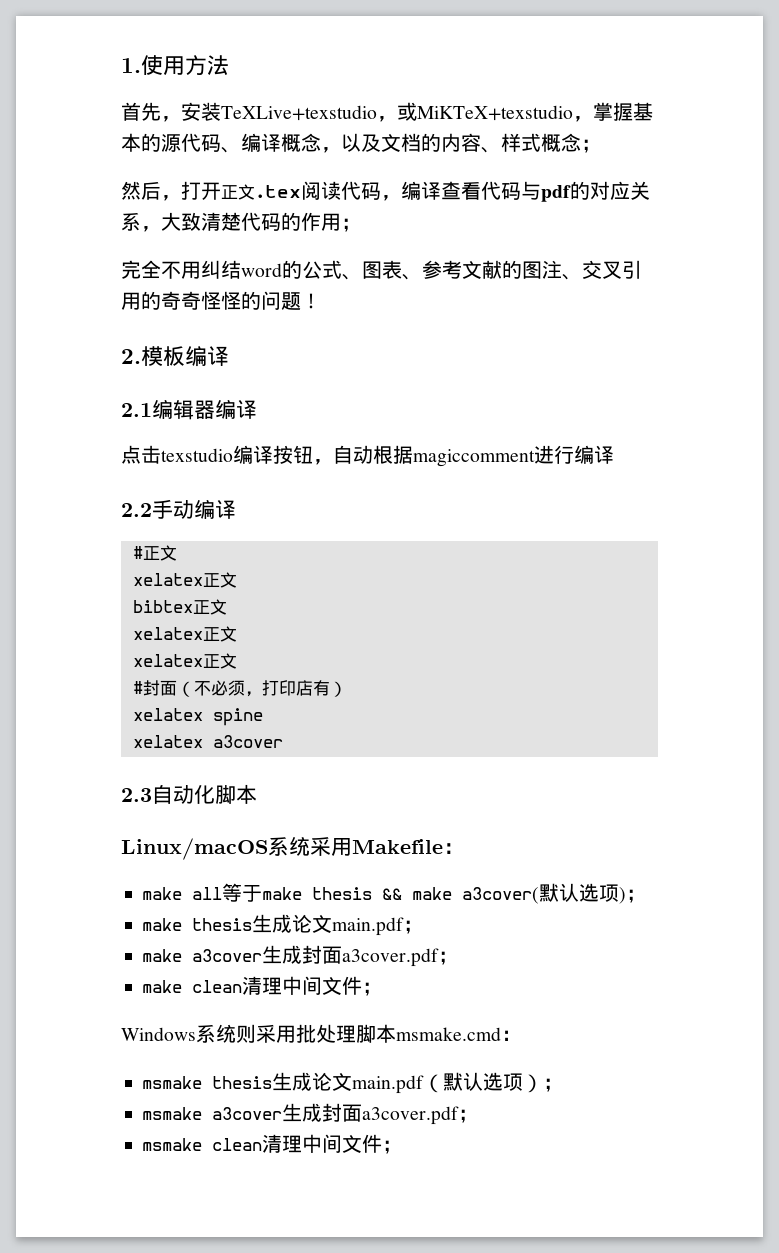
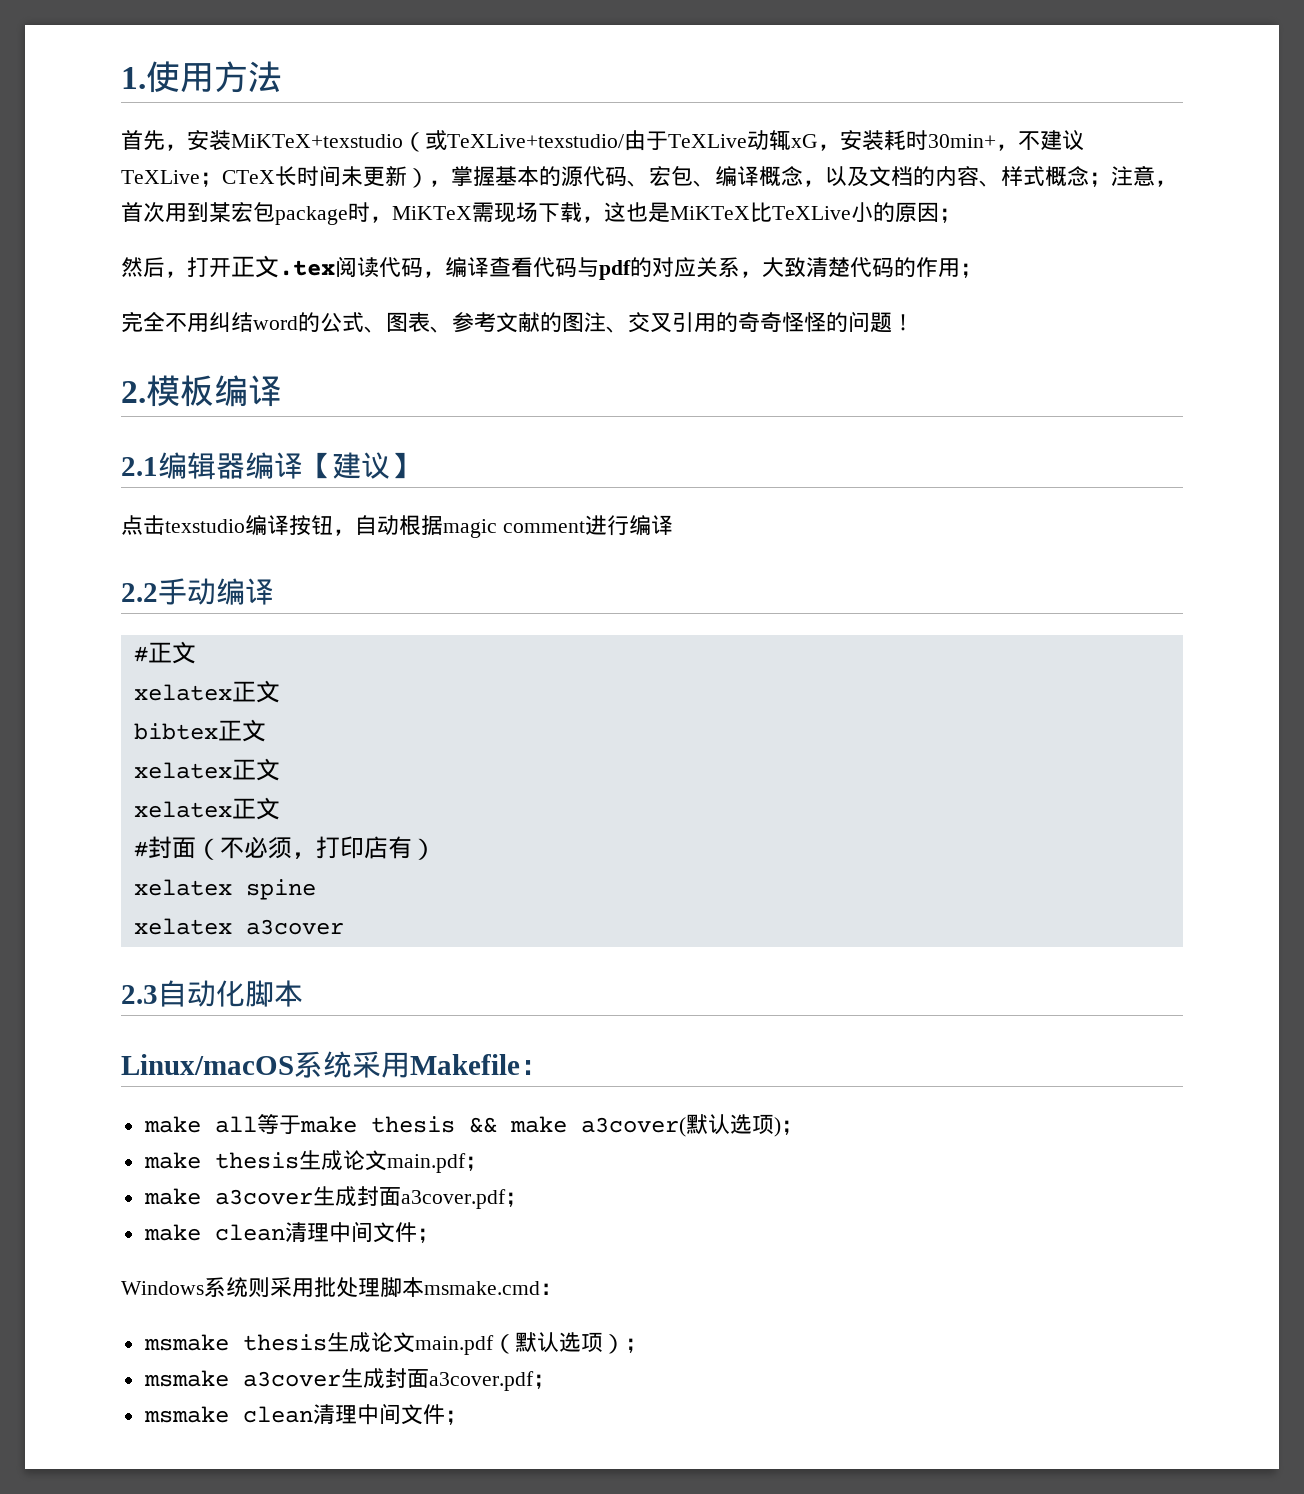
- 首先，安装TeXLive+texstudio，或MiKTeX+texstudio，掌握基本的源代码、编译概念，以及文档的内容、样式概念；
+ 首先，安装MiKTeX+texstudio（或TeXLive+texstudio/由于TeXLive动辄xG，安装耗时30min+，不建议TeXLive；CTeX长时间未更新），掌握基本的源代码、宏包、编译概念，以及文档的内容、样式概念；注意，首次用到某宏包package时，MiKTeX需现场下载，这也是MiKTeX比TeXLive小的原因；
- 2.1编辑器编译
+ 2.1编辑器编译【建议】
- 点击texstudio编译按钮，自动根据magiccomment进行编译
+ 点击texstudio编译按钮，自动根据magic comment进行编译

